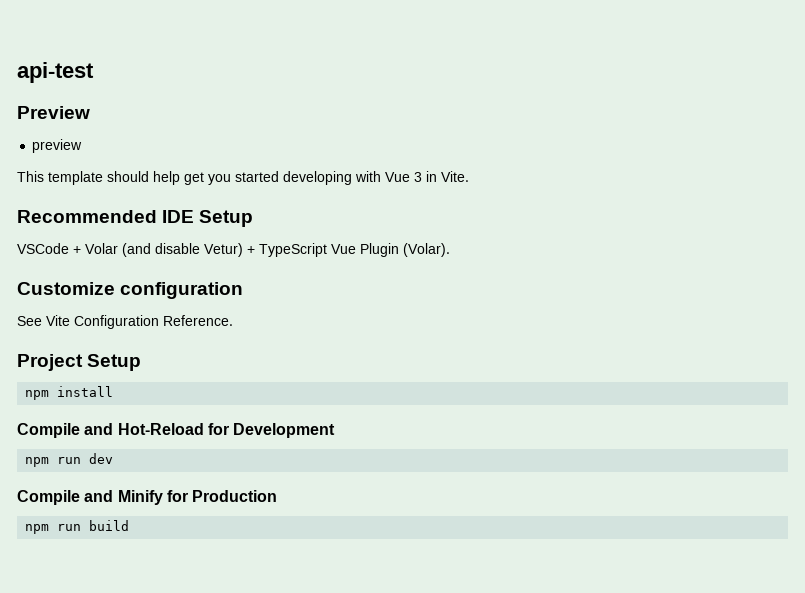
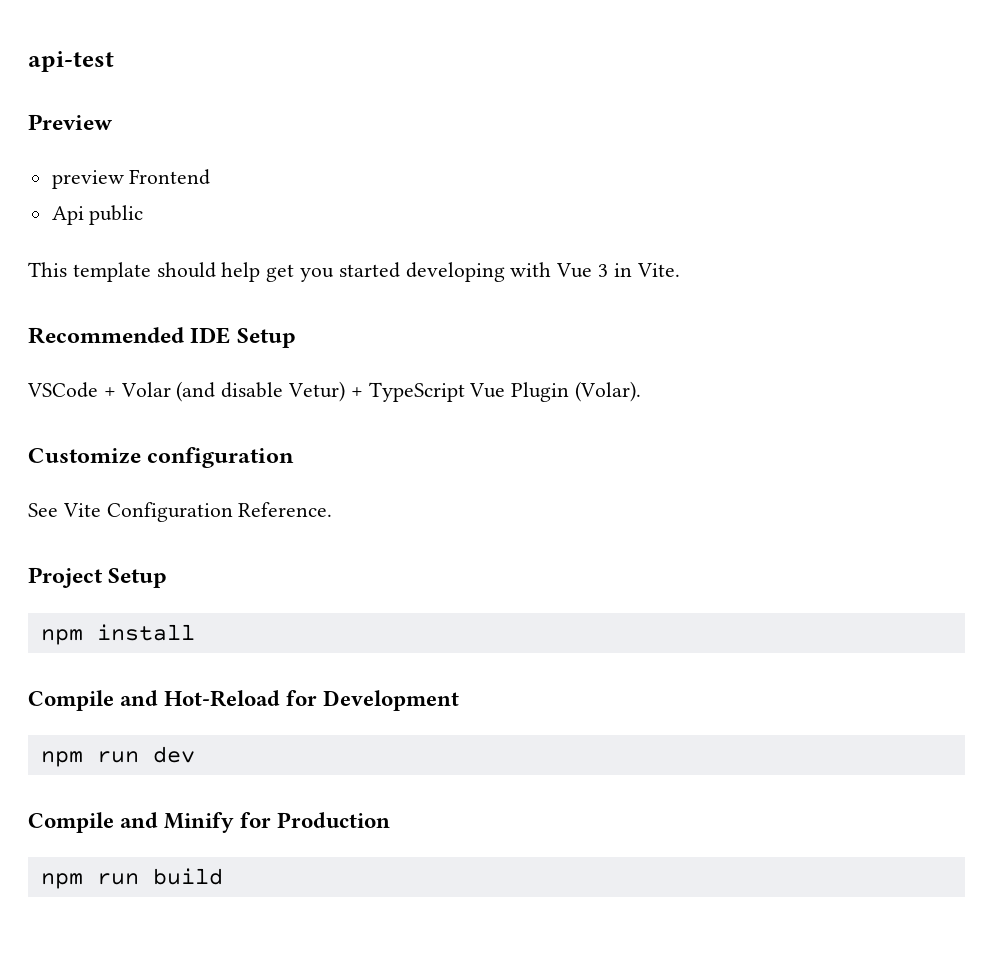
- preview
+ preview Frontend
+ Api public

